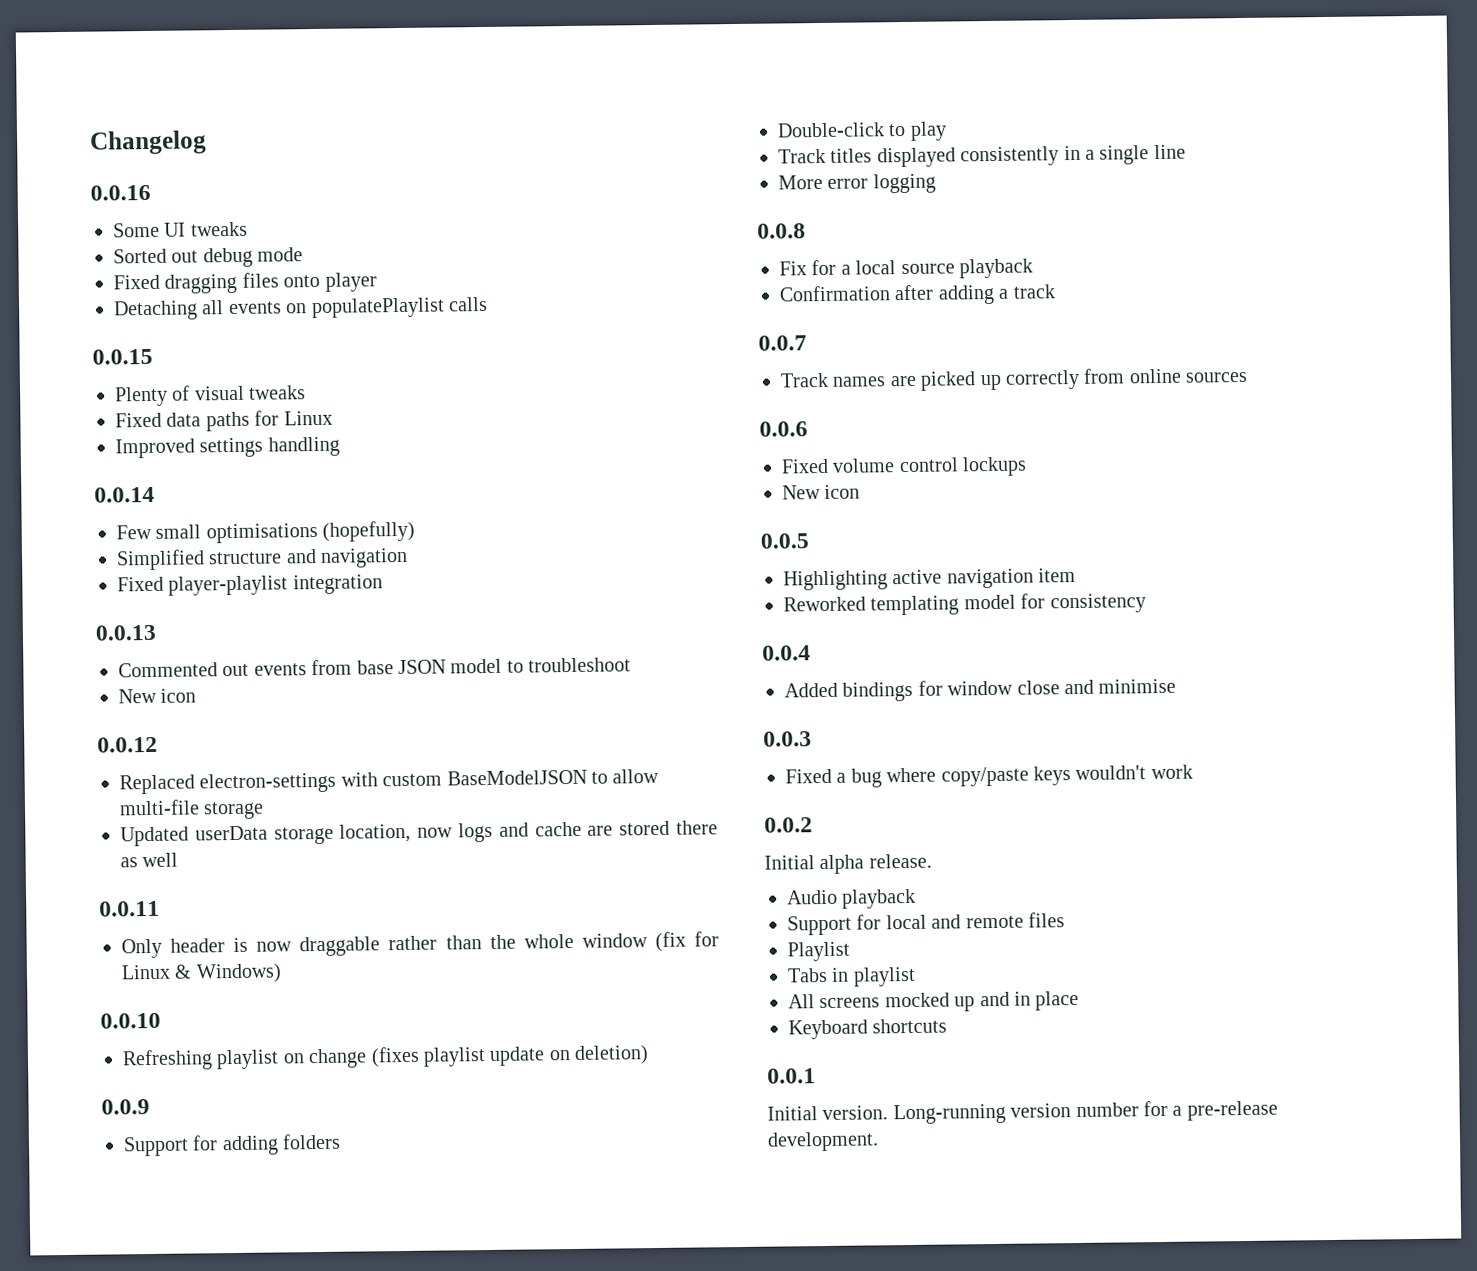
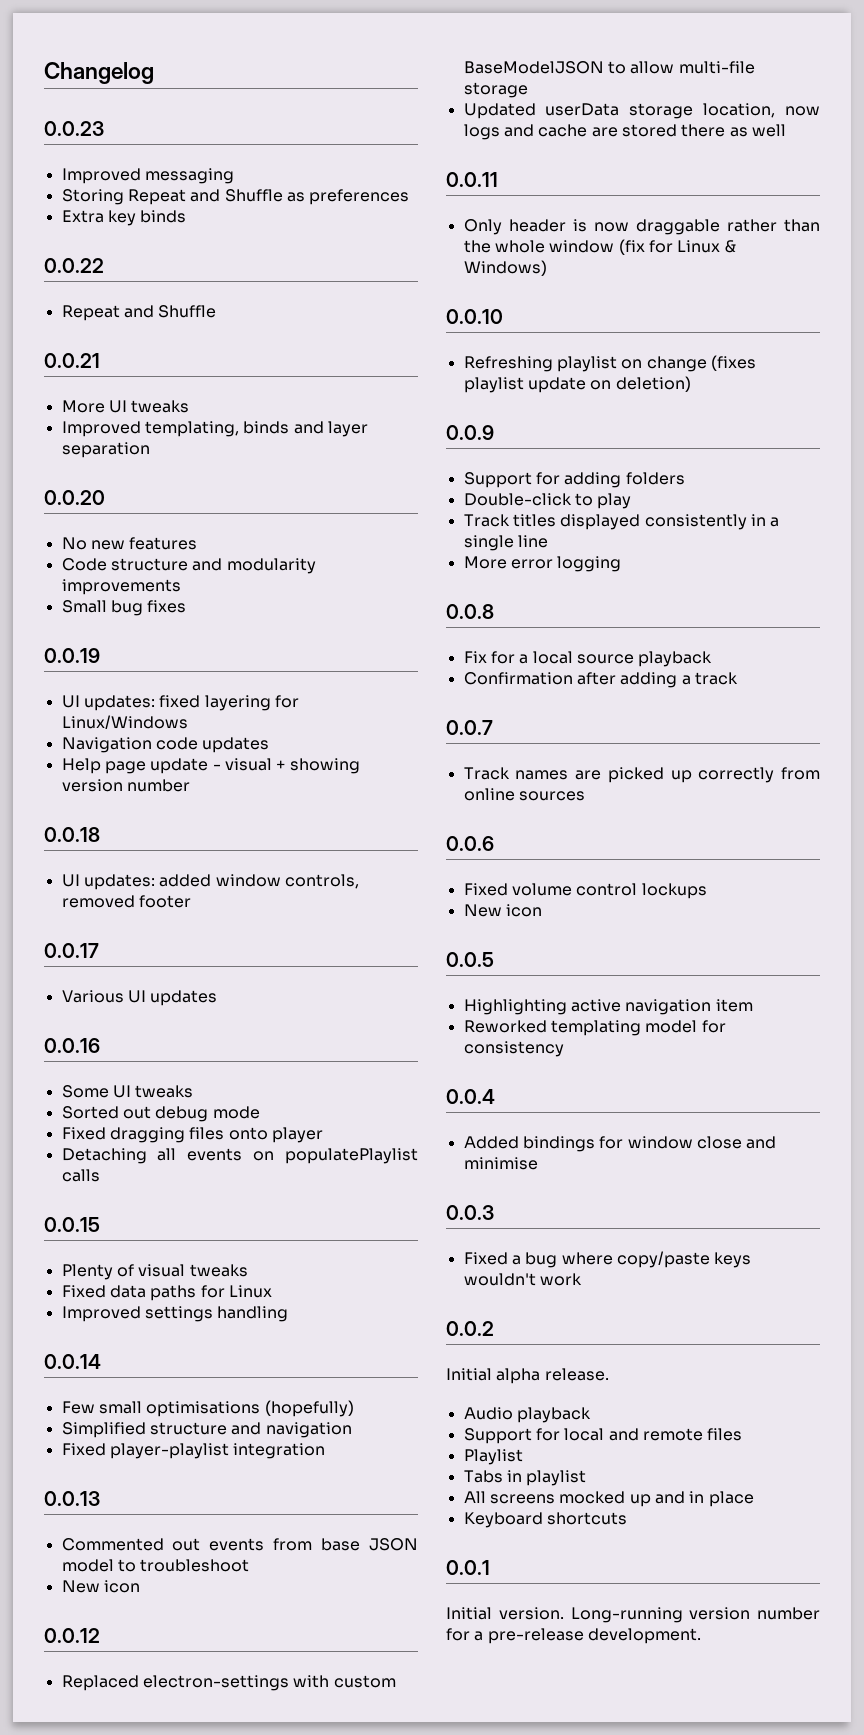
+ 0.0.23
+ Improved messaging
+ Storing Repeat and Shuffle as preferences
+ Extra key binds
+ 0.0.22
+ Repeat and Shuffle
+ 0.0.21
+ More UI tweaks
+ Improved templating, binds and layer separation
+ 0.0.20
+ No new features
+ Code structure and modularity improvements
+ Small bug fixes
+ 0.0.19
+ UI updates: fixed layering for Linux/Windows
+ Navigation code updates
+ Help page update - visual + showing version number
+ 0.0.18
+ UI updates: added window controls, removed footer
+ 0.0.17
+ Various UI updates

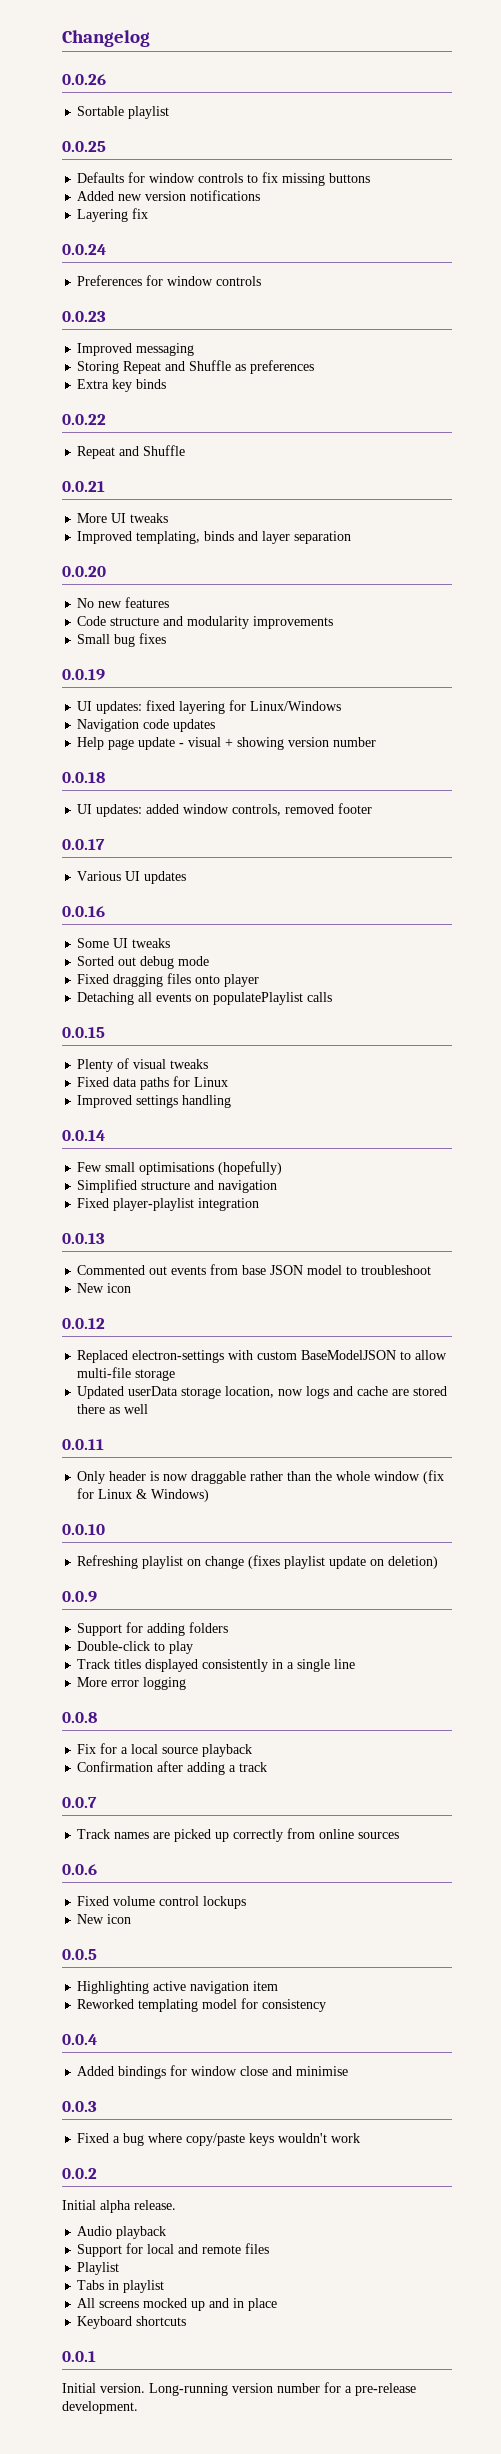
+ 0.0.26
+ Sortable playlist
+ 0.0.25
+ Defaults for window controls to fix missing buttons
+ Added new version notifications
+ Layering fix
+ 0.0.24
+ Preferences for window controls

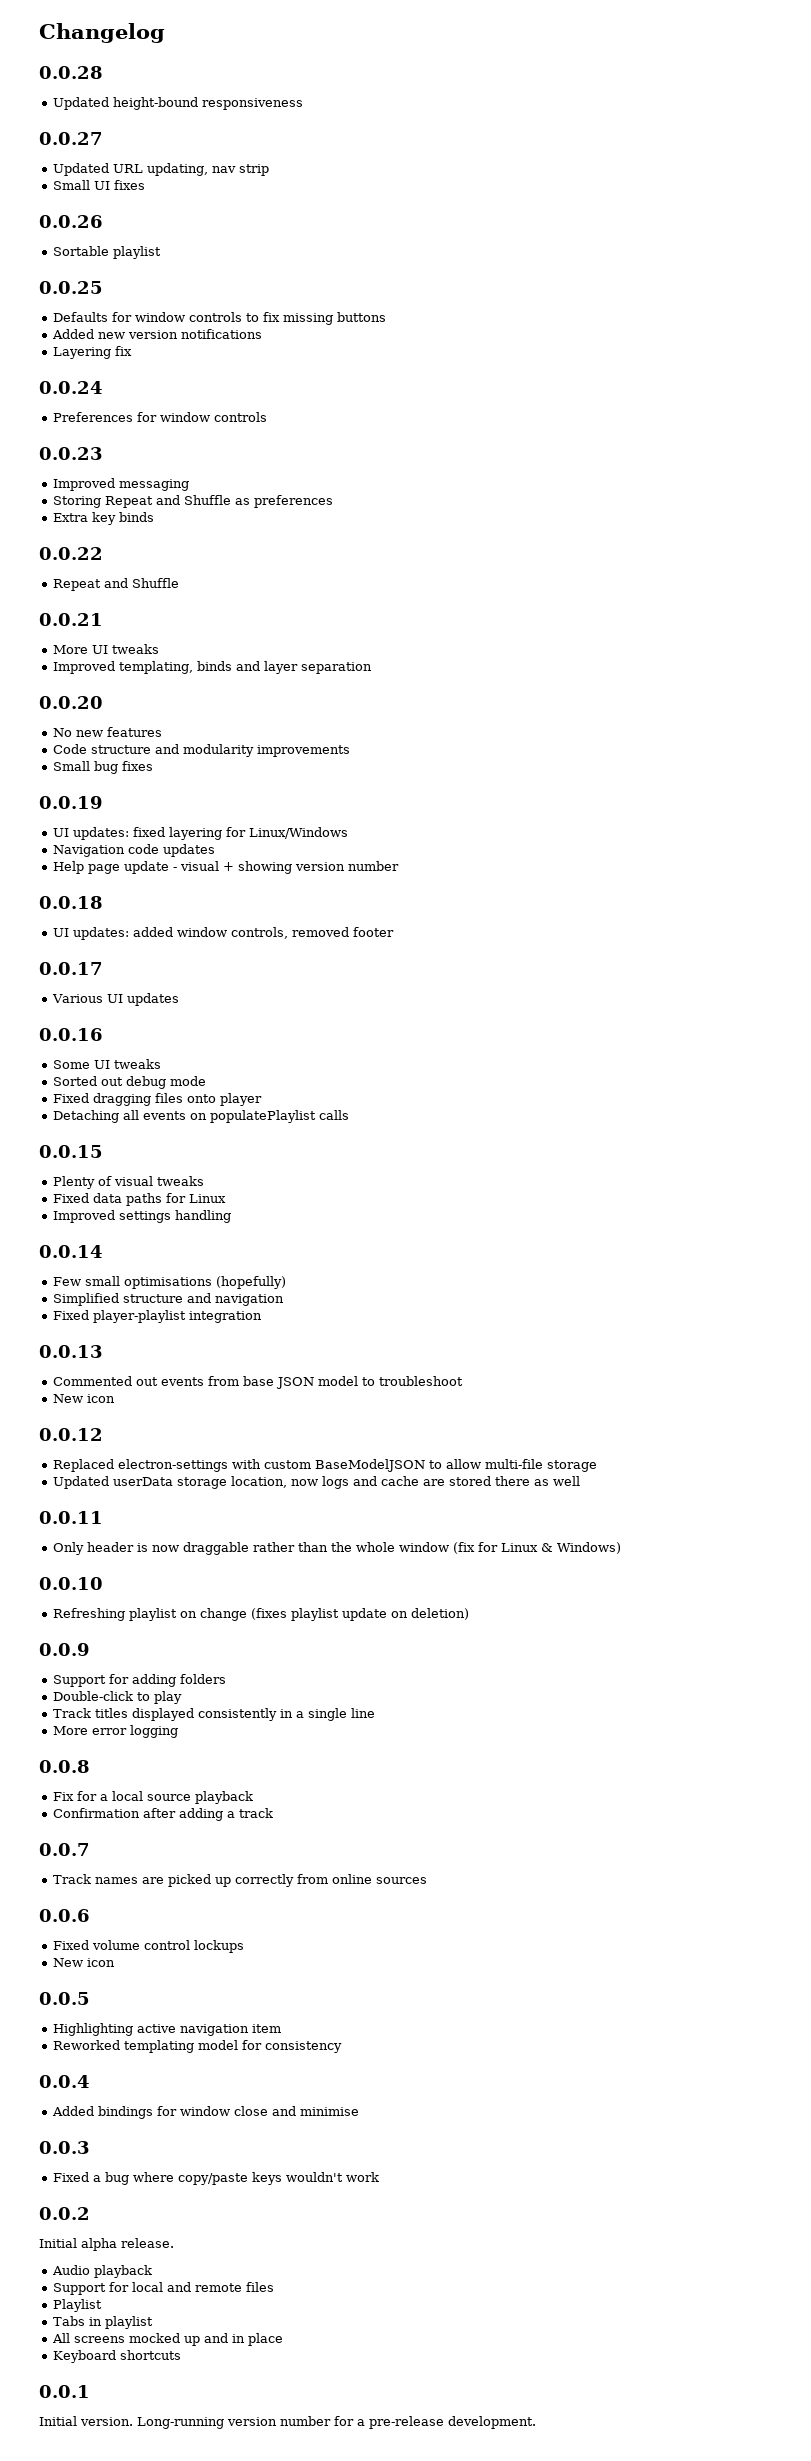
+ 0.0.28
+ Updated height-bound responsiveness
+ 0.0.27
+ Updated URL updating, nav strip
+ Small UI fixes

